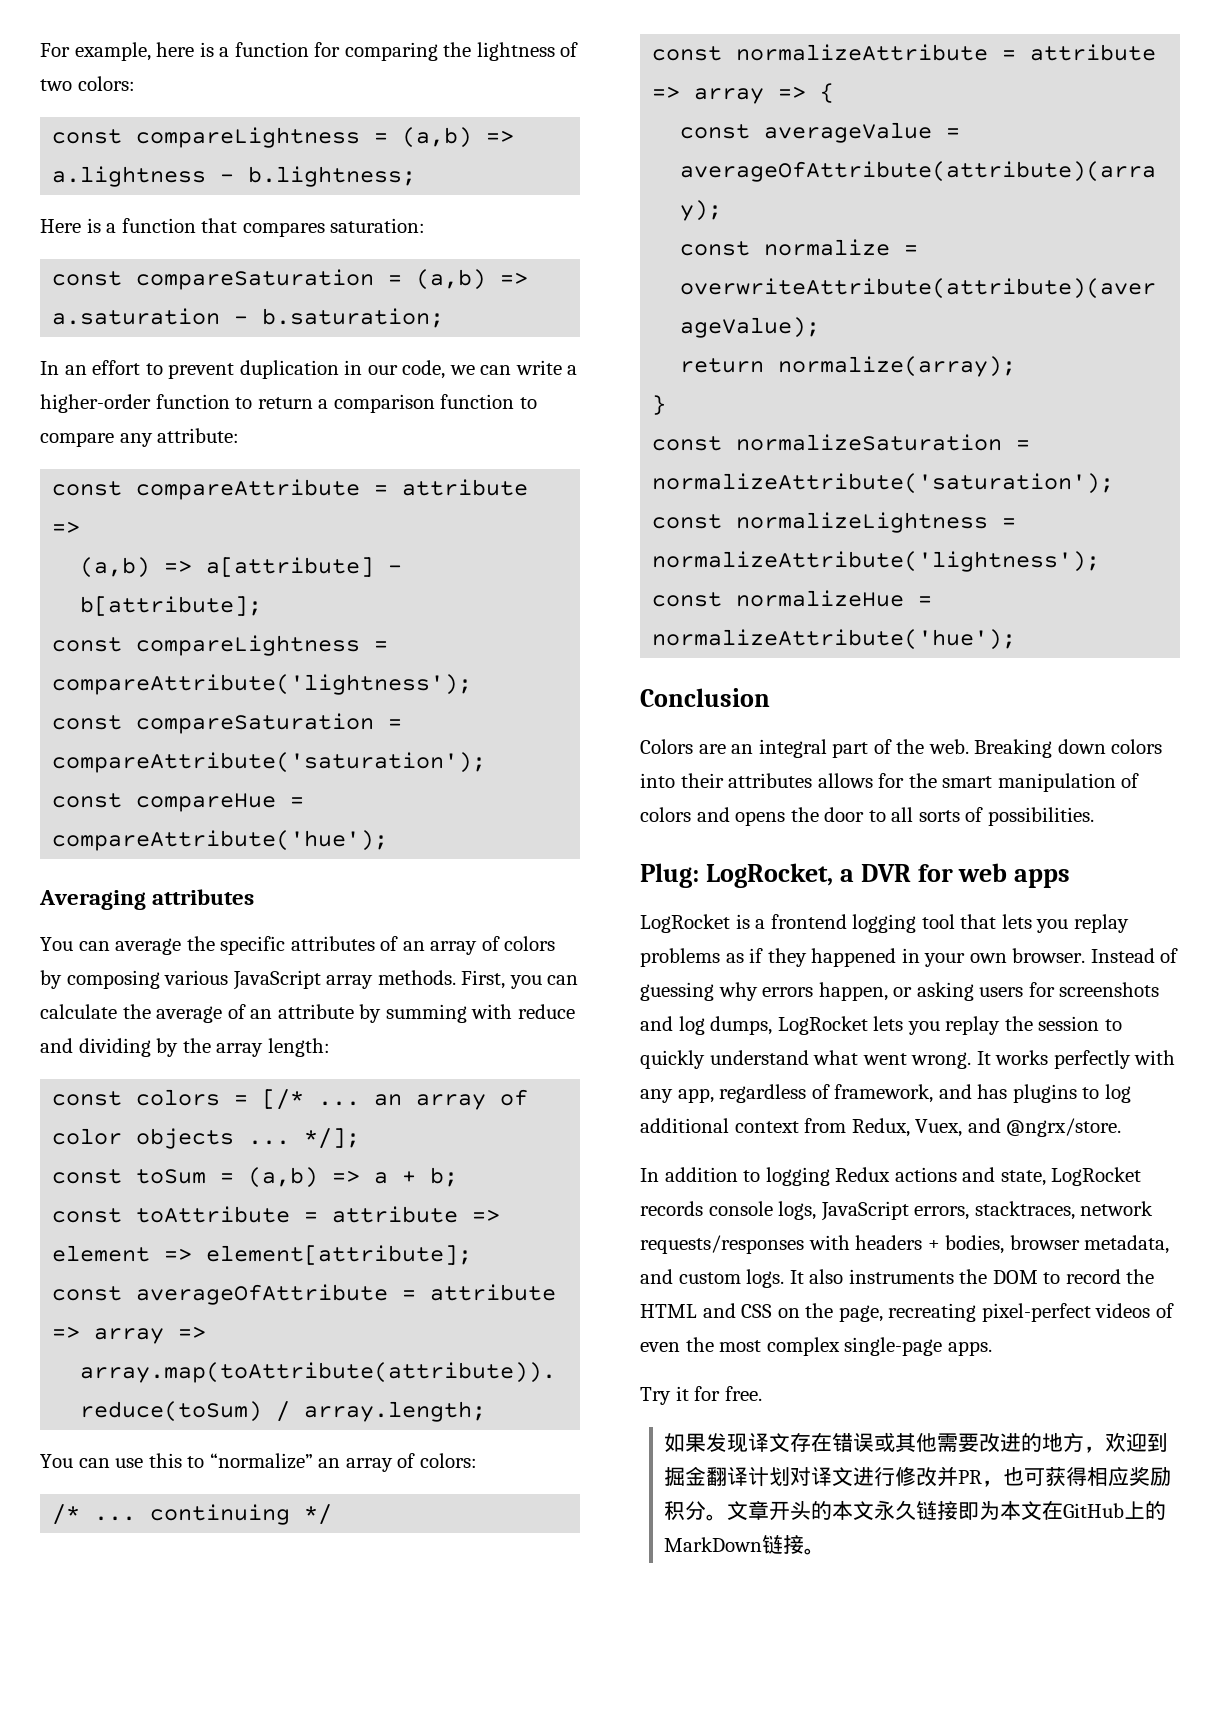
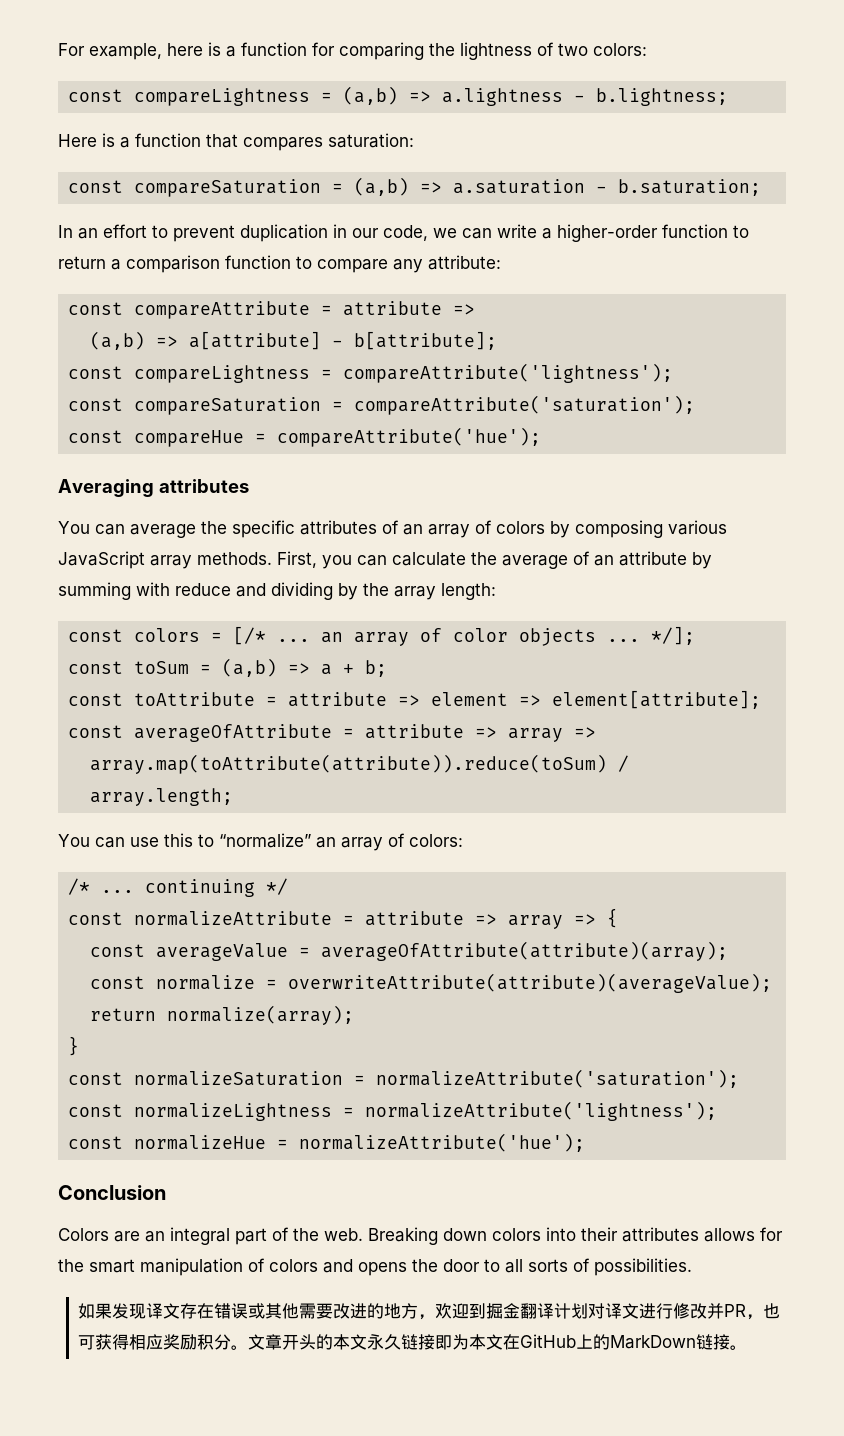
- Plug: LogRocket, a DVR for web apps
- LogRocket is a frontend logging tool that lets you replay problems as if they happened in your own browser. Instead of guessing why errors happen, or asking users for screenshots and log dumps, LogRocket lets you replay the session to quickly understand what went wrong. It works perfectly with any app, regardless of framework, and has plugins to log additional context from Redux, Vuex, and @ngrx/store.
- In addition to logging Redux actions and state, LogRocket records console logs, JavaScript errors, stacktraces, network requests/responses with headers + bodies, browser metadata, and custom logs. It also instruments the DOM to record the HTML and CSS on the page, recreating pixel-perfect videos of even the most complex single-page apps.
- Try it for free.

